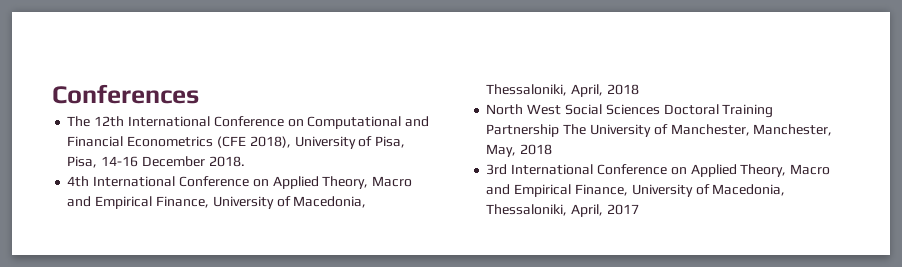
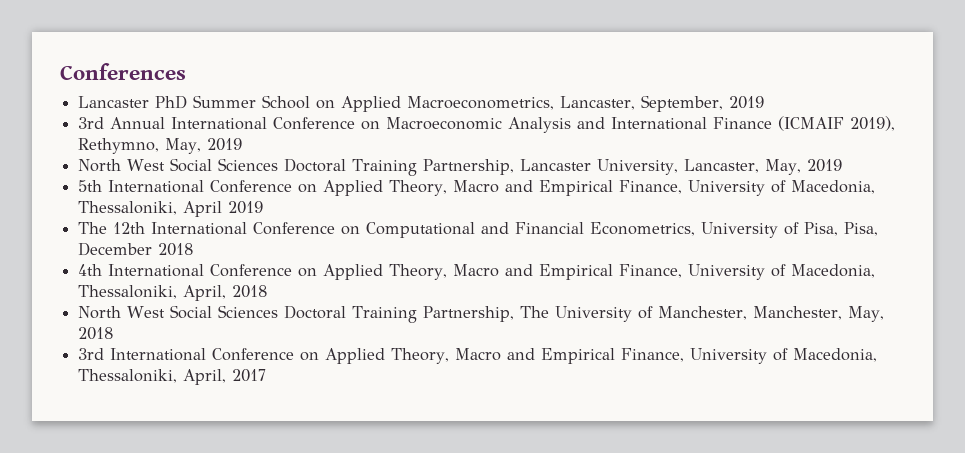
+ Lancaster PhD Summer School on Applied Macroeconometrics, Lancaster, September, 2019
+ 3rd Annual International Conference on Macroeconomic Analysis and International Finance (ICMAIF 2019), Rethymno, May, 2019
+ North West Social Sciences Doctoral Training Partnership, Lancaster University, Lancaster, May, 2019
+ 5th International Conference on Applied Theory, Macro and Empirical Finance, University of Macedonia, Thessaloniki, April 2019
- The 12th International Conference on Computational and Financial Econometrics (CFE 2018), University of Pisa, Pisa, 14-16 December 2018.
+ The 12th International Conference on Computational and Financial Econometrics, University of Pisa, Pisa, December 2018
- North West Social Sciences Doctoral Training Partnership The University of Manchester, Manchester, May, 2018
+ North West Social Sciences Doctoral Training Partnership, The University of Manchester, Manchester, May, 2018

